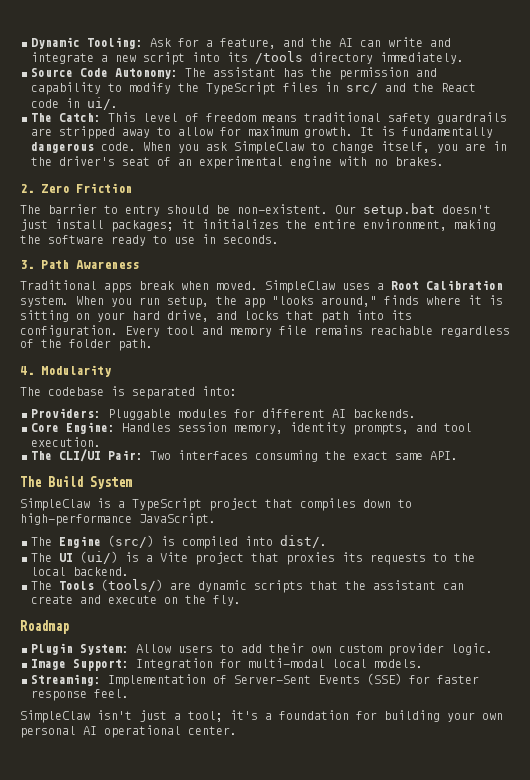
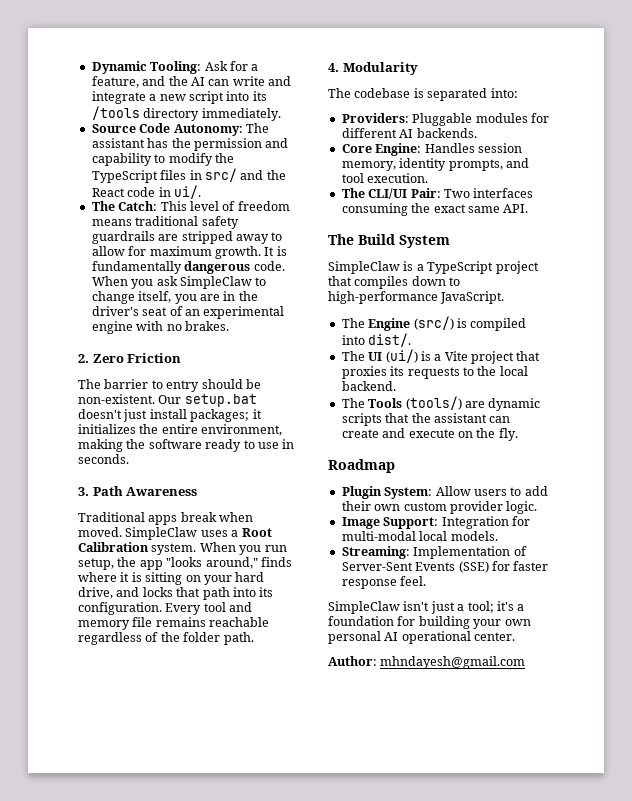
+ Author: mhndayesh@gmail.com

